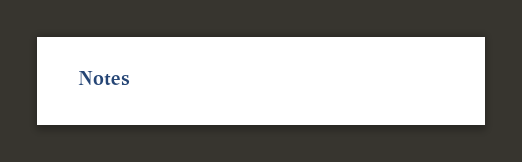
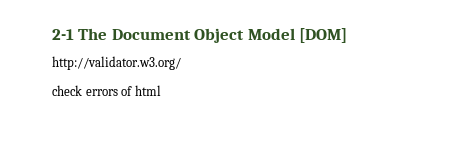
- Notes
+ 2-1 The Document Object Model [DOM]
+ http://validator.w3.org/
+ check errors of html

